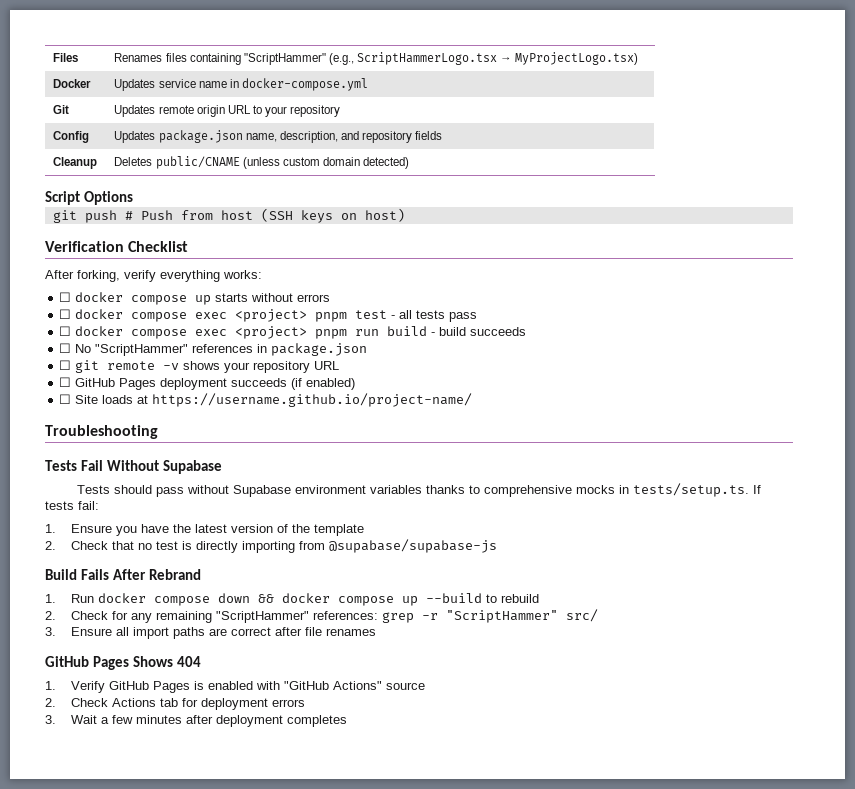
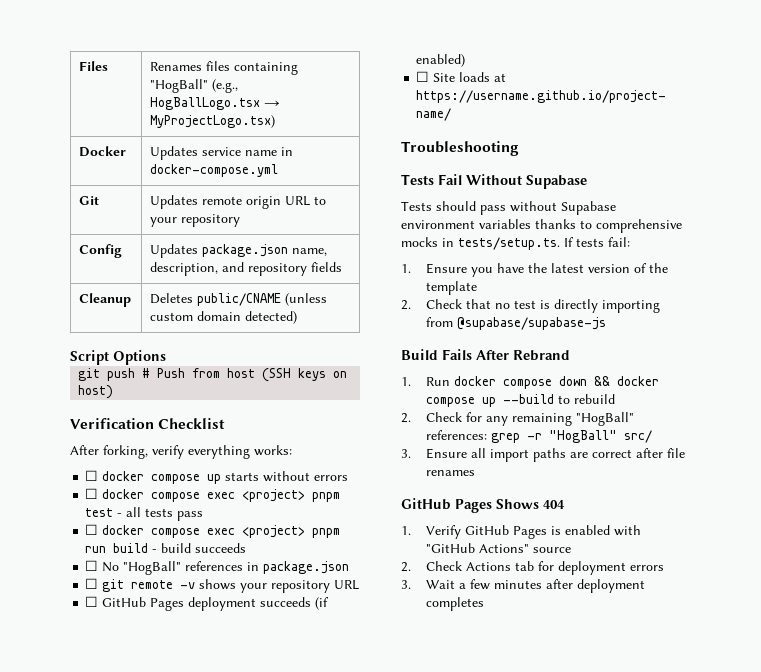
- Files | Renames files containing "ScriptHammer" (e.g., ScriptHammerLogo.tsx → MyProjectLogo.tsx)
+ Files | Renames files containing "HogBall" (e.g., HogBallLogo.tsx → MyProjectLogo.tsx)
- ☐ No "ScriptHammer" references in package.json
+ ☐ No "HogBall" references in package.json
- 2. Check for any remaining "ScriptHammer" references: grep -r "ScriptHammer" src/
+ 2. Check for any remaining "HogBall" references: grep -r "HogBall" src/

